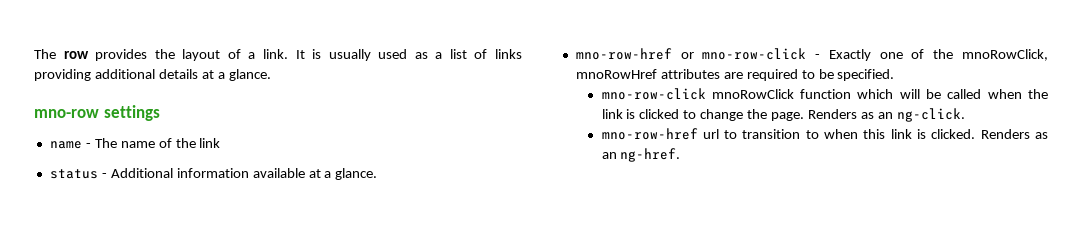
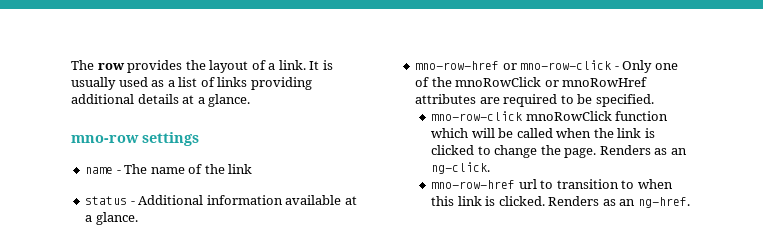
- mno-row-href or mno-row-click - Exactly one of the mnoRowClick, mnoRowHref attributes are required to be specified.
+ mno-row-href or mno-row-click - Only one of the mnoRowClick or mnoRowHref attributes are required to be specified.

